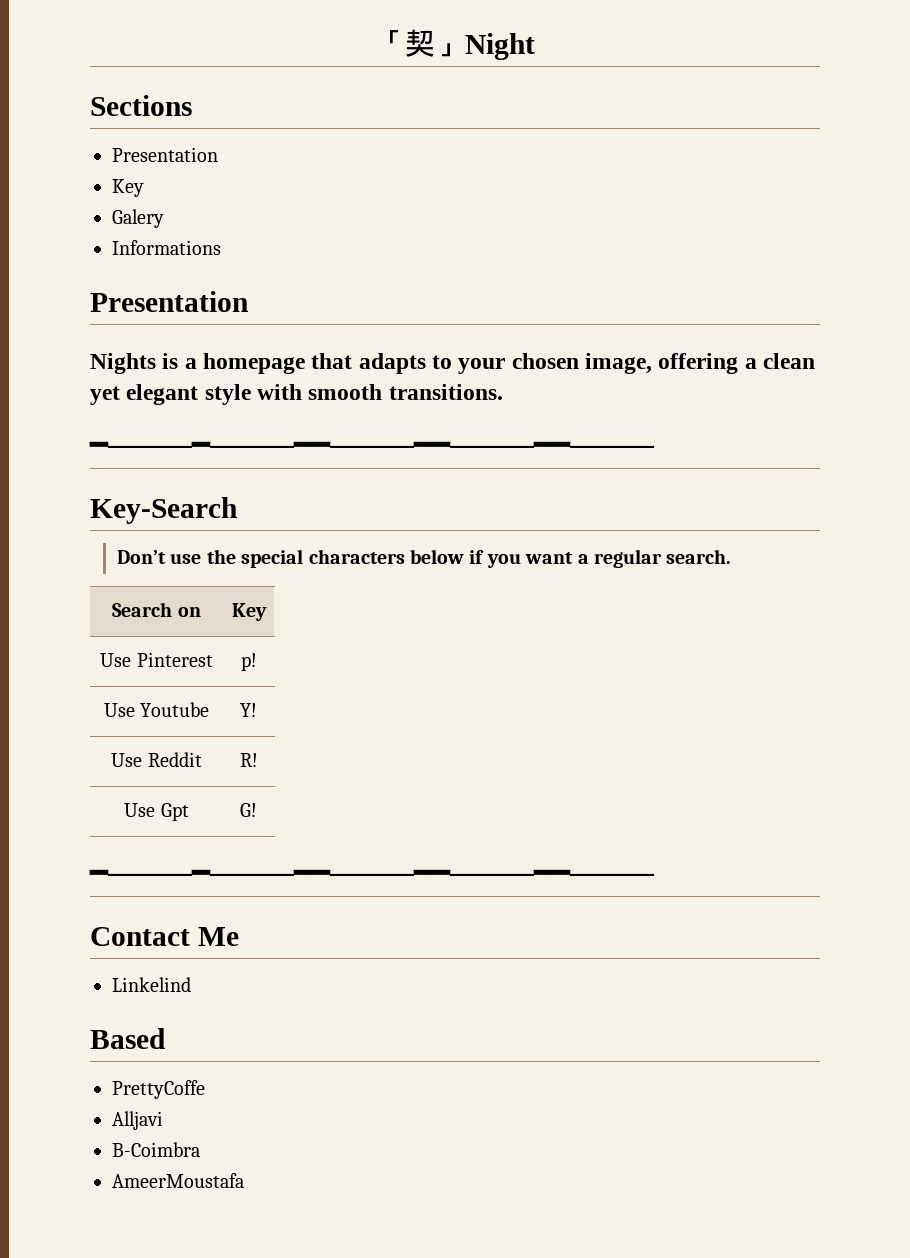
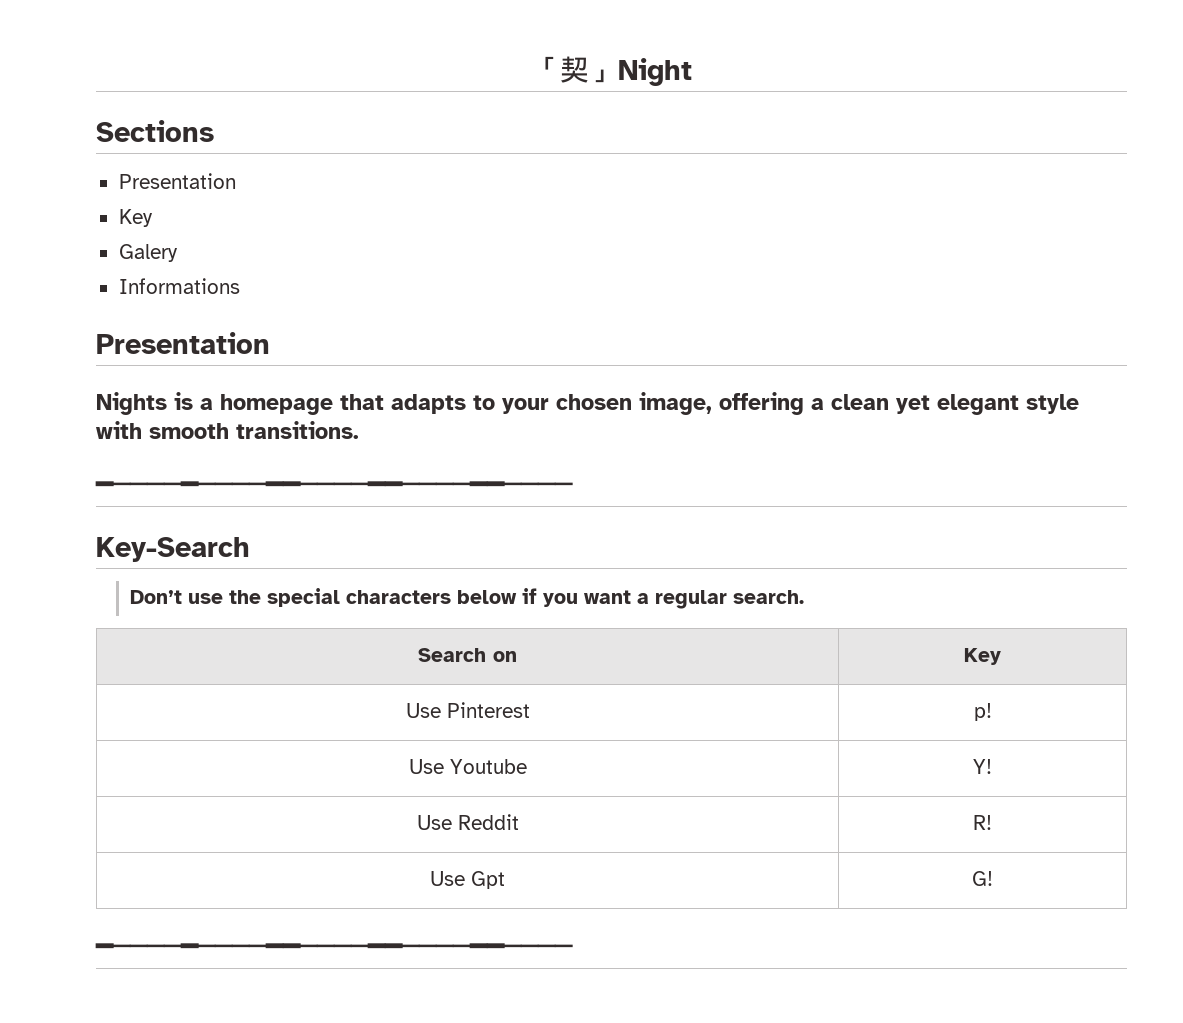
- Contact Me
- Linkelind
- Based
- PrettyCoffe
- Alljavi
- B-Coimbra
- AmeerMoustafa

